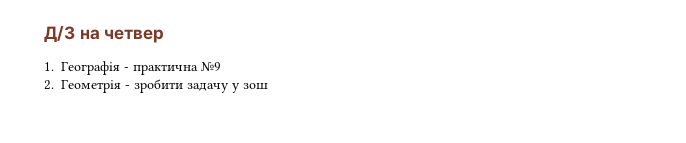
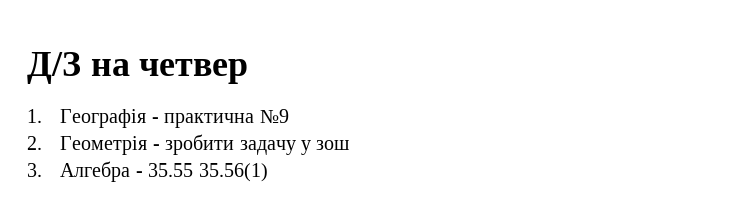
+ 3. Алгебра - 35.55 35.56(1)

